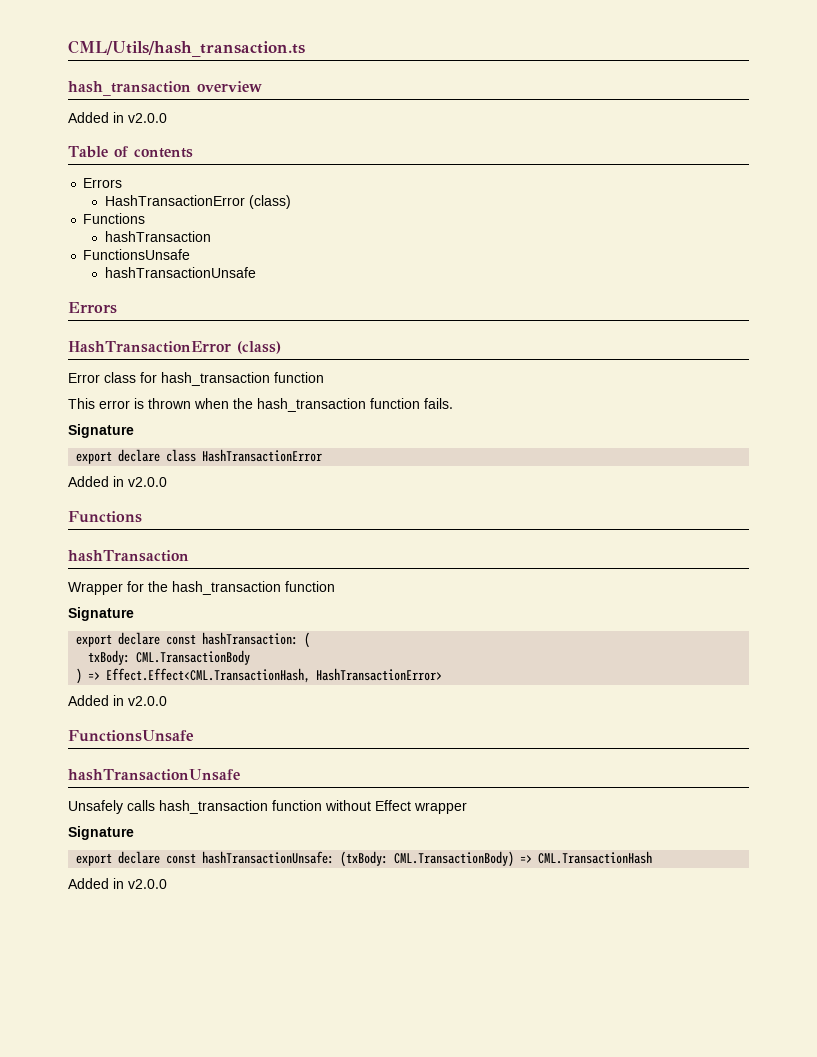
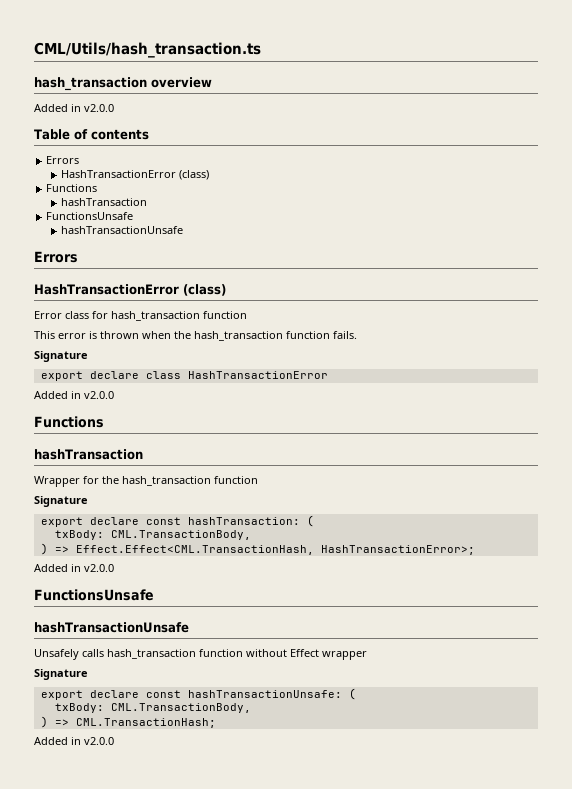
  export declare const hashTransaction: (
- txBody: CML.TransactionBody
+ txBody: CML.TransactionBody,
- ) => Effect.Effect<CML.TransactionHash, HashTransactionError>
+ ) => Effect.Effect<CML.TransactionHash, HashTransactionError>;
- export declare const hashTransactionUnsafe: (txBody: CML.TransactionBody) => CML.TransactionHash
+ export declare const hashTransactionUnsafe: (
+ txBody: CML.TransactionBody,
+ ) => CML.TransactionHash;

